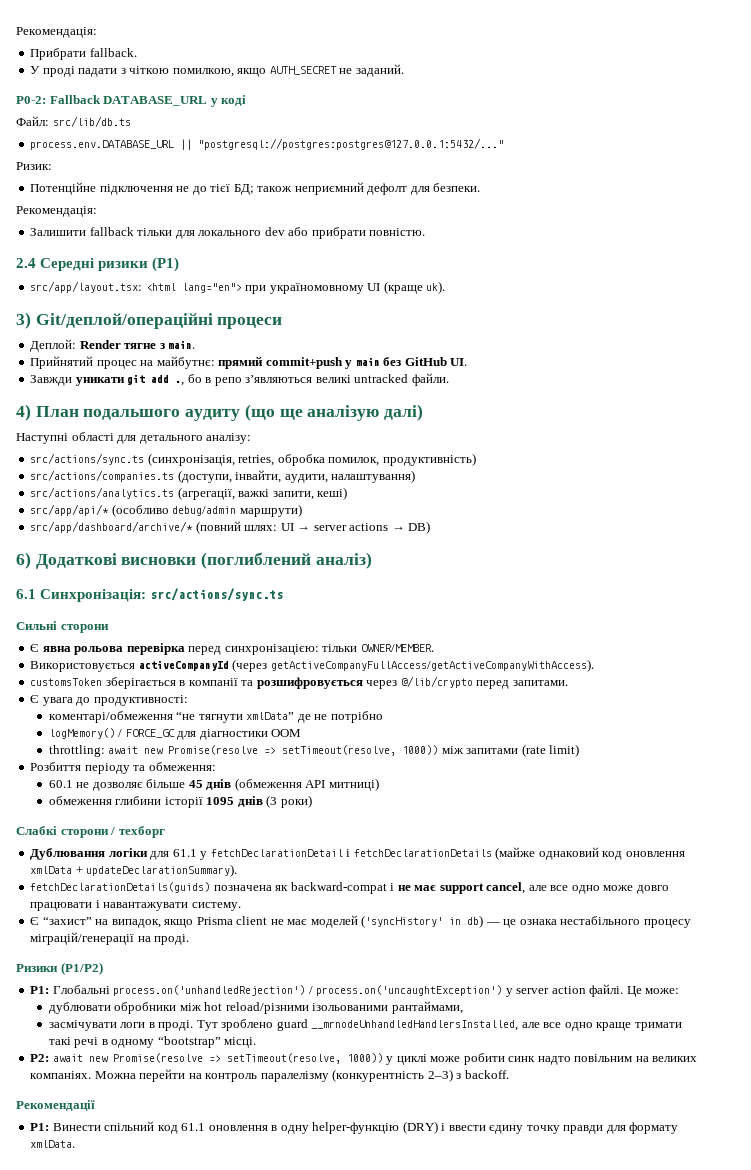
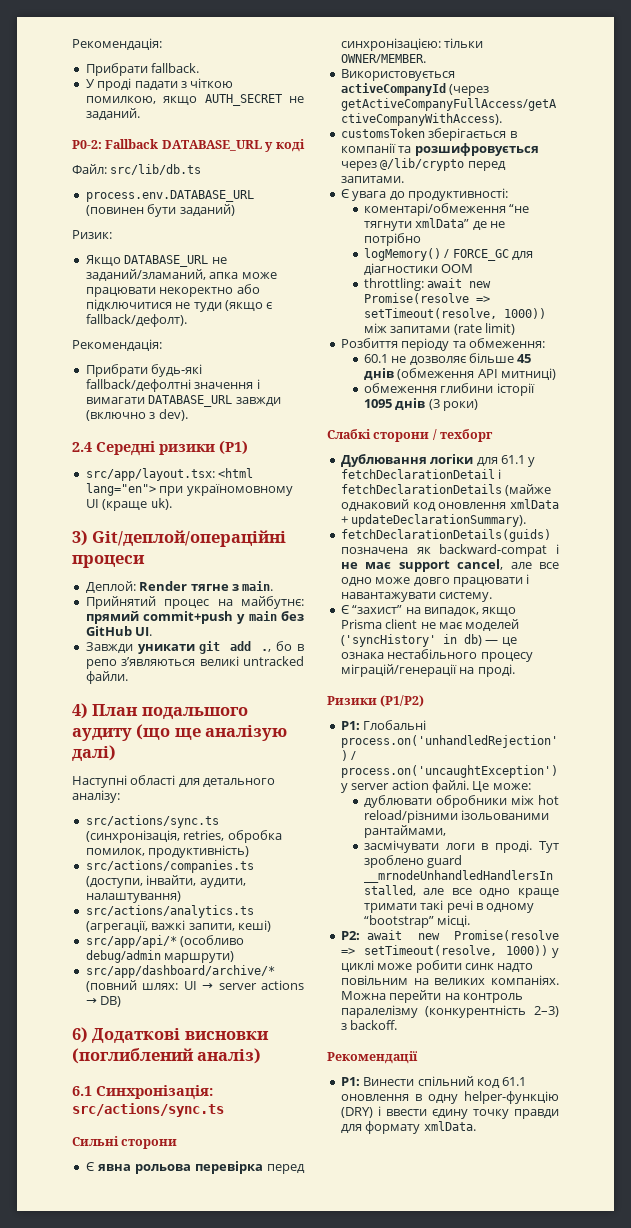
- process.env.DATABASE_URL || "postgresql://postgres:postgres@127.0.0.1:5432/..."
+ process.env.DATABASE_URL (повинен бути заданий)
  Ризик:
- Потенційне підключення не до тієї БД; також неприємний дефолт для безпеки.
+ Якщо DATABASE_URL не заданий/зламаний, апка може працювати некоректно або підключитися не туди (якщо є fallback/дефолт).
  Рекомендація:
- Залишити fallback тільки для локального dev або прибрати повністю.
+ Прибрати будь-які fallback/дефолтні значення і вимагати DATABASE_URL завжди (включно з dev).

